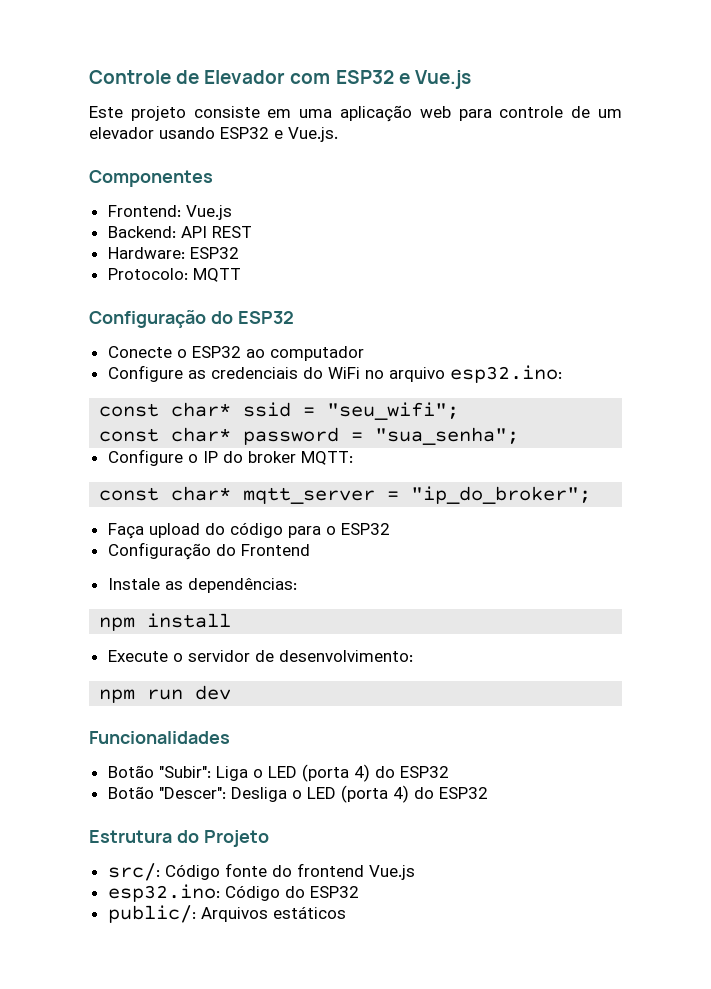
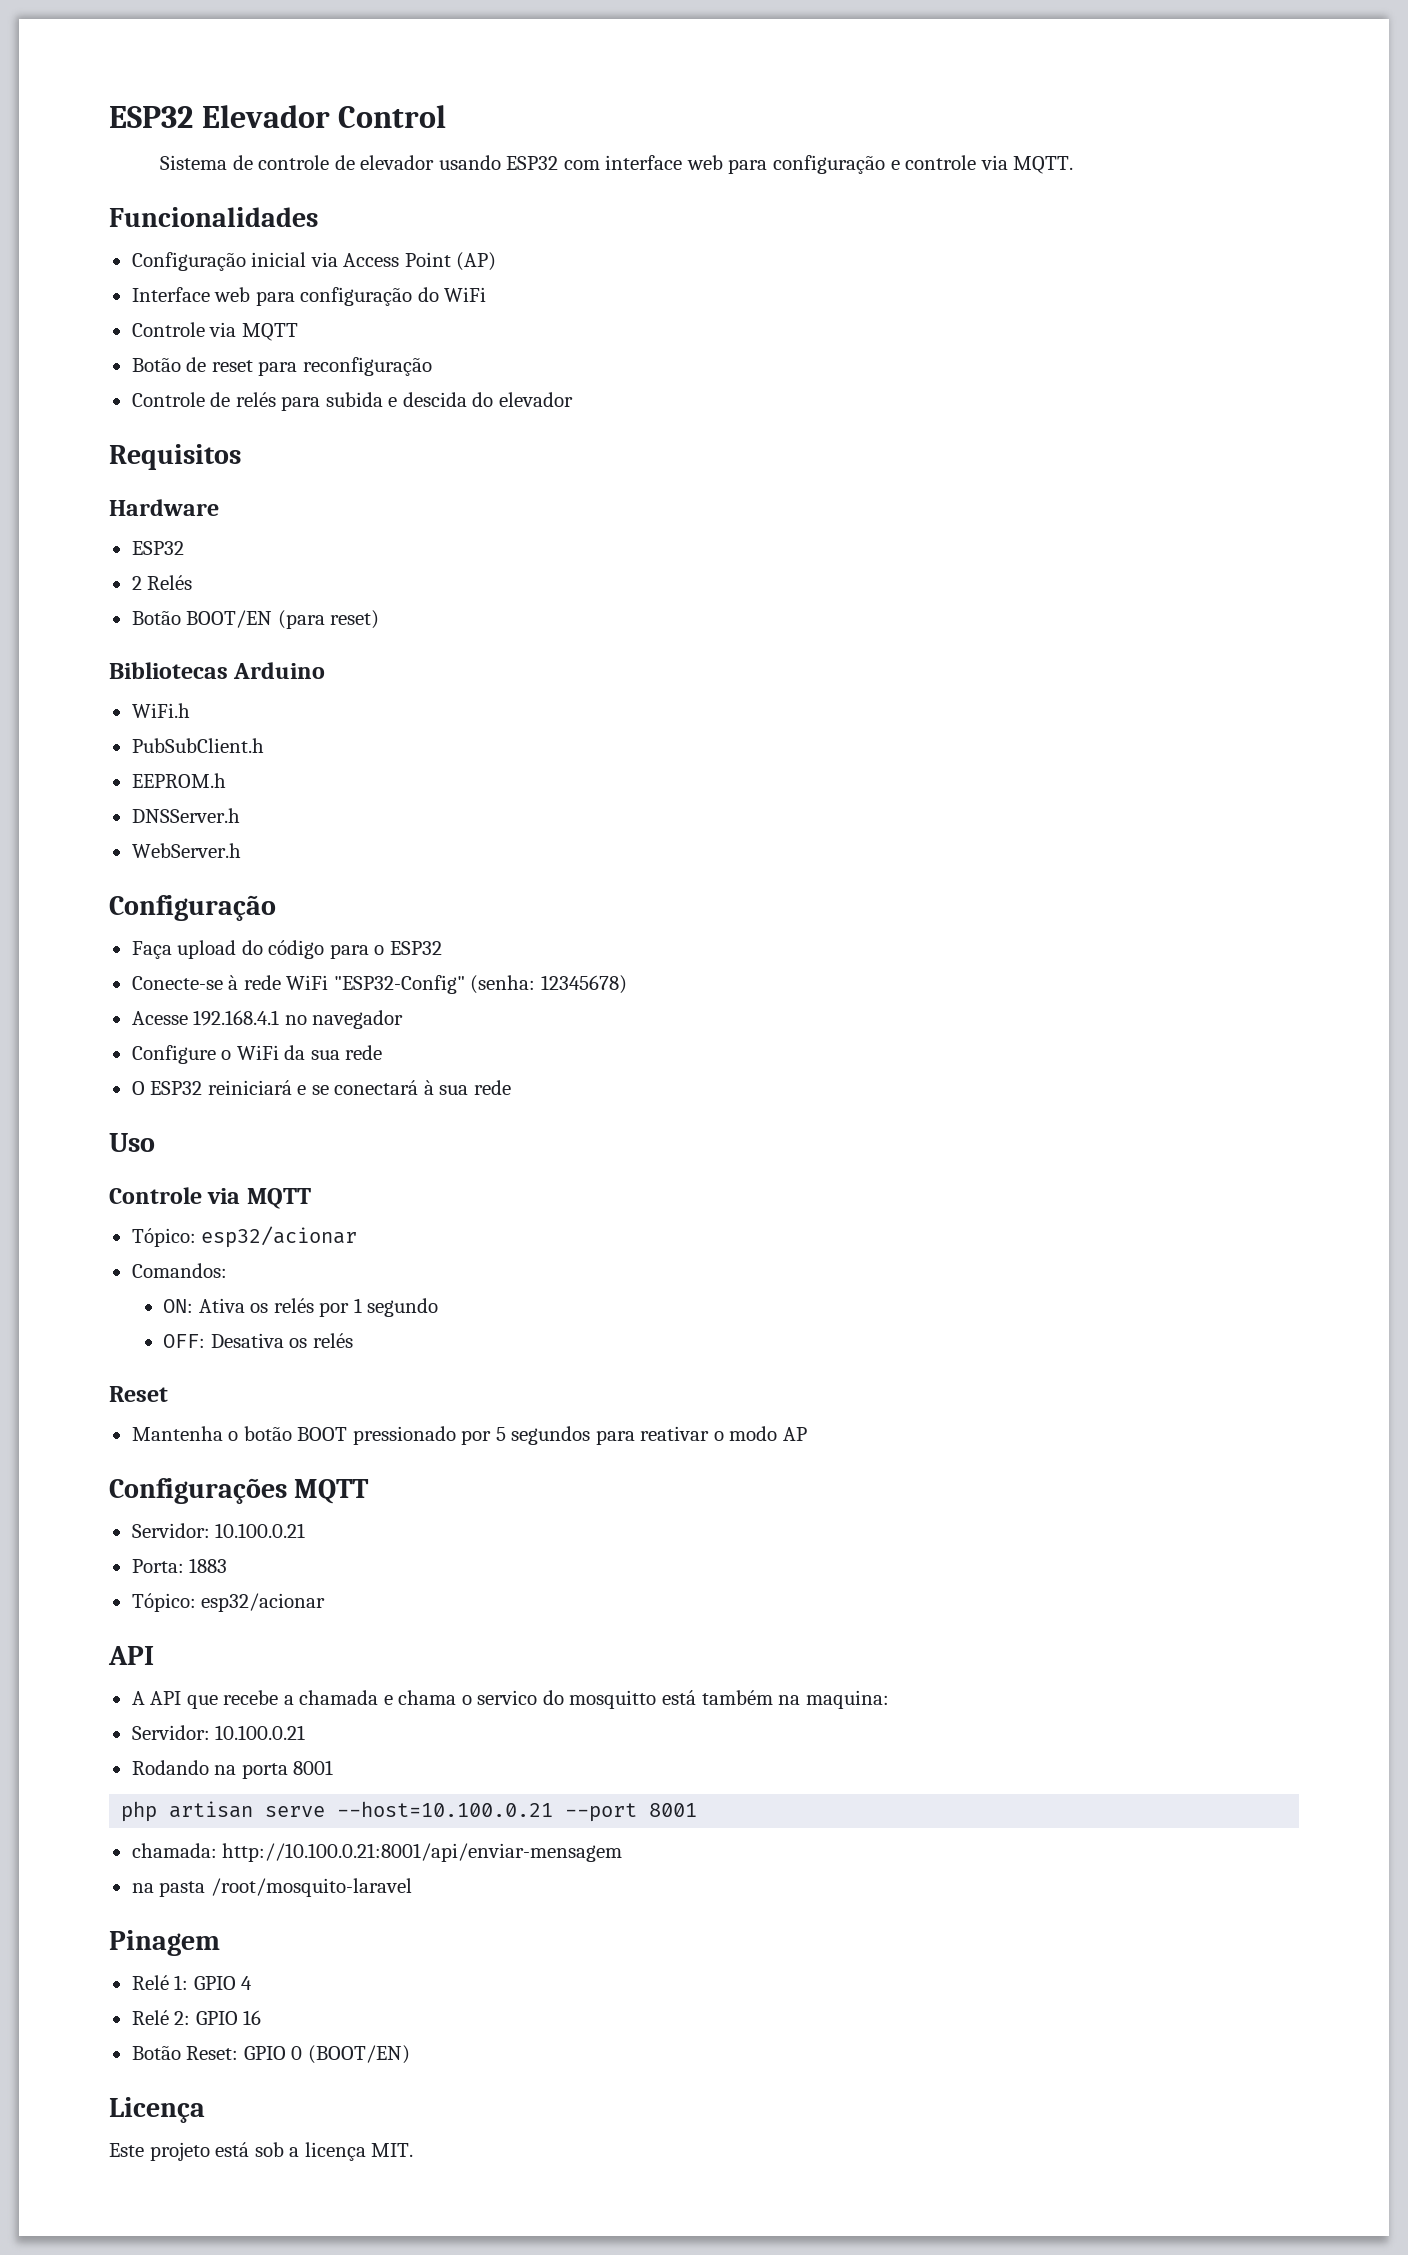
- Controle de Elevador com ESP32 e Vue.js
- Este projeto consiste em uma aplicação web para controle de um elevador usando ESP32 e Vue.js.
- Componentes
- Frontend: Vue.js
- Backend: API REST
- Hardware: ESP32
- Protocolo: MQTT
- Configuração do ESP32
- Conecte o ESP32 ao computador
- Configure as credenciais do WiFi no arquivo esp32.ino:
- const char* ssid = "seu_wifi";
- const char* password = "sua_senha";
- Configure o IP do broker MQTT:
- const char* mqtt_server = "ip_do_broker";
+ ESP32 Elevador Control
+ Sistema de controle de elevador usando ESP32 com interface web para configuração e controle via MQTT.
+ Funcionalidades
+ Configuração inicial via Access Point (AP)
+ Interface web para configuração do WiFi
+ Controle via MQTT
+ Botão de reset para reconfiguração
+ Controle de relés para subida e descida do elevador
+ Requisitos
+ Hardware
+ ESP32
+ 2 Relés
+ Botão BOOT/EN (para reset)
+ Bibliotecas Arduino
+ WiFi.h
+ PubSubClient.h
+ EEPROM.h
+ DNSServer.h
+ WebServer.h
+ Configuração
- Configuração do Frontend
- Instale as dependências:
- npm install
- Execute o servidor de desenvolvimento:
- npm run dev
- Funcionalidades
- Botão "Subir": Liga o LED (porta 4) do ESP32
- Botão "Descer": Desliga o LED (porta 4) do ESP32
- Estrutura do Projeto
- src/: Código fonte do frontend Vue.js
- esp32.ino: Código do ESP32
- public/: Arquivos estáticos
+ Conecte-se à rede WiFi "ESP32-Config" (senha: 12345678)
+ Acesse 192.168.4.1 no navegador
+ Configure o WiFi da sua rede
+ O ESP32 reiniciará e se conectará à sua rede
+ Uso
+ Controle via MQTT
+ Tópico: esp32/acionar
+ Comandos:
+ ON: Ativa os relés por 1 segundo
+ OFF: Desativa os relés
+ Reset
+ Mantenha o botão BOOT pressionado por 5 segundos para reativar o modo AP
+ Configurações MQTT
+ Servidor: 10.100.0.21
+ Porta: 1883
+ Tópico: esp32/acionar
+ API
+ A API que recebe a chamada e chama o servico do mosquitto está também na maquina:
+ Servidor: 10.100.0.21
+ Rodando na porta 8001
+ php artisan serve --host=10.100.0.21 --port 8001
+ chamada: http://10.100.0.21:8001/api/enviar-mensagem
+ na pasta /root/mosquito-laravel
+ Pinagem
+ Relé 1: GPIO 4
+ Relé 2: GPIO 16
+ Botão Reset: GPIO 0 (BOOT/EN)
+ Licença
+ Este projeto está sob a licença MIT.

